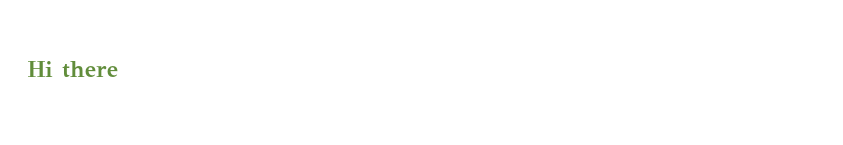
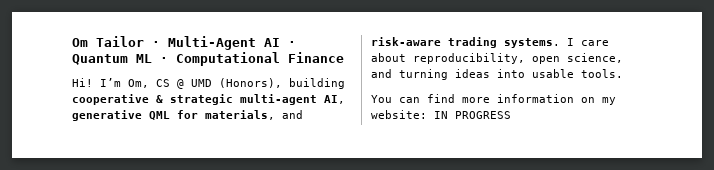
- Hi there
+ Om Tailor · Multi-Agent AI · Quantum ML · Computational Finance
+ Hi! I’m Om, CS @ UMD (Honors), building cooperative & strategic multi-agent AI, generative QML for materials, and risk-aware trading systems. I care about reproducibility, open science, and turning ideas into usable tools.
+ You can find more information on my website: IN PROGRESS

